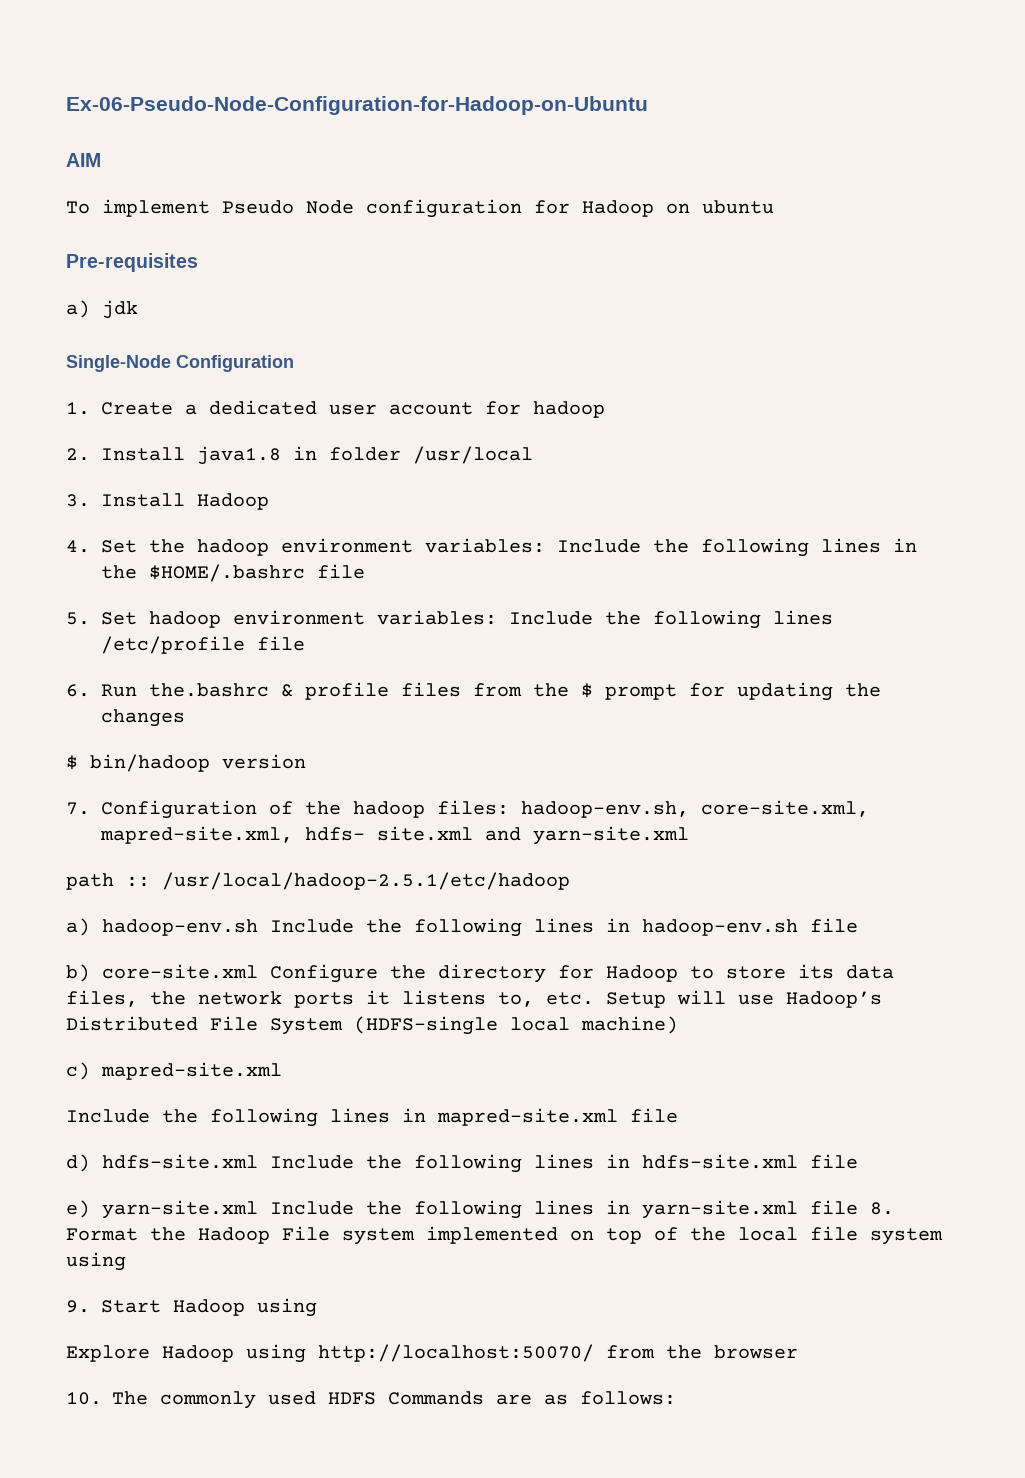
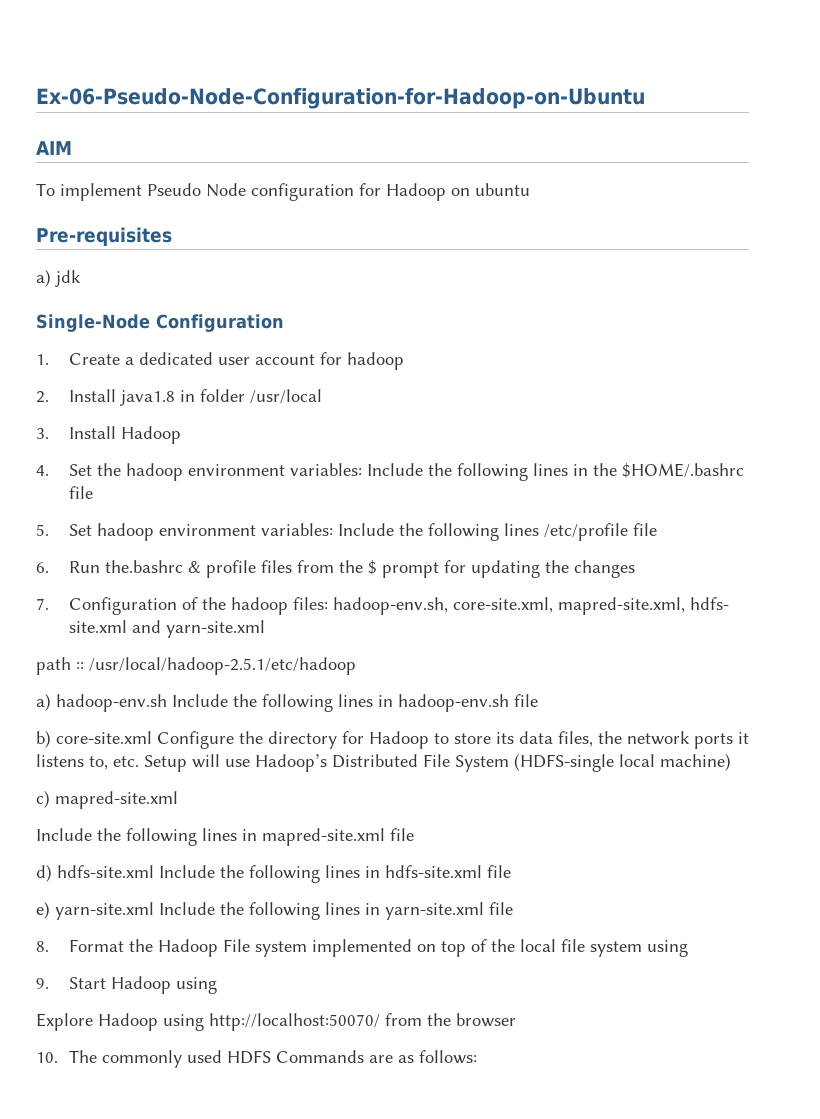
- $ bin/hadoop version
- e) yarn-site.xml Include the following lines in yarn-site.xml file 8. Format the Hadoop File system implemented on top of the local file system using
+ e) yarn-site.xml Include the following lines in yarn-site.xml file
+ 8. Format the Hadoop File system implemented on top of the local file system using

